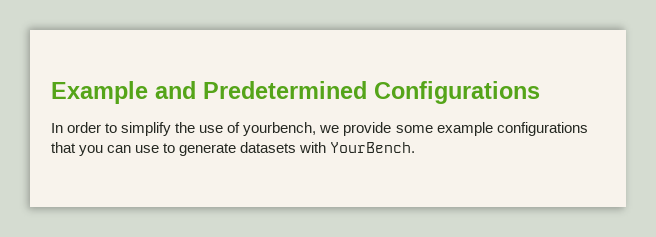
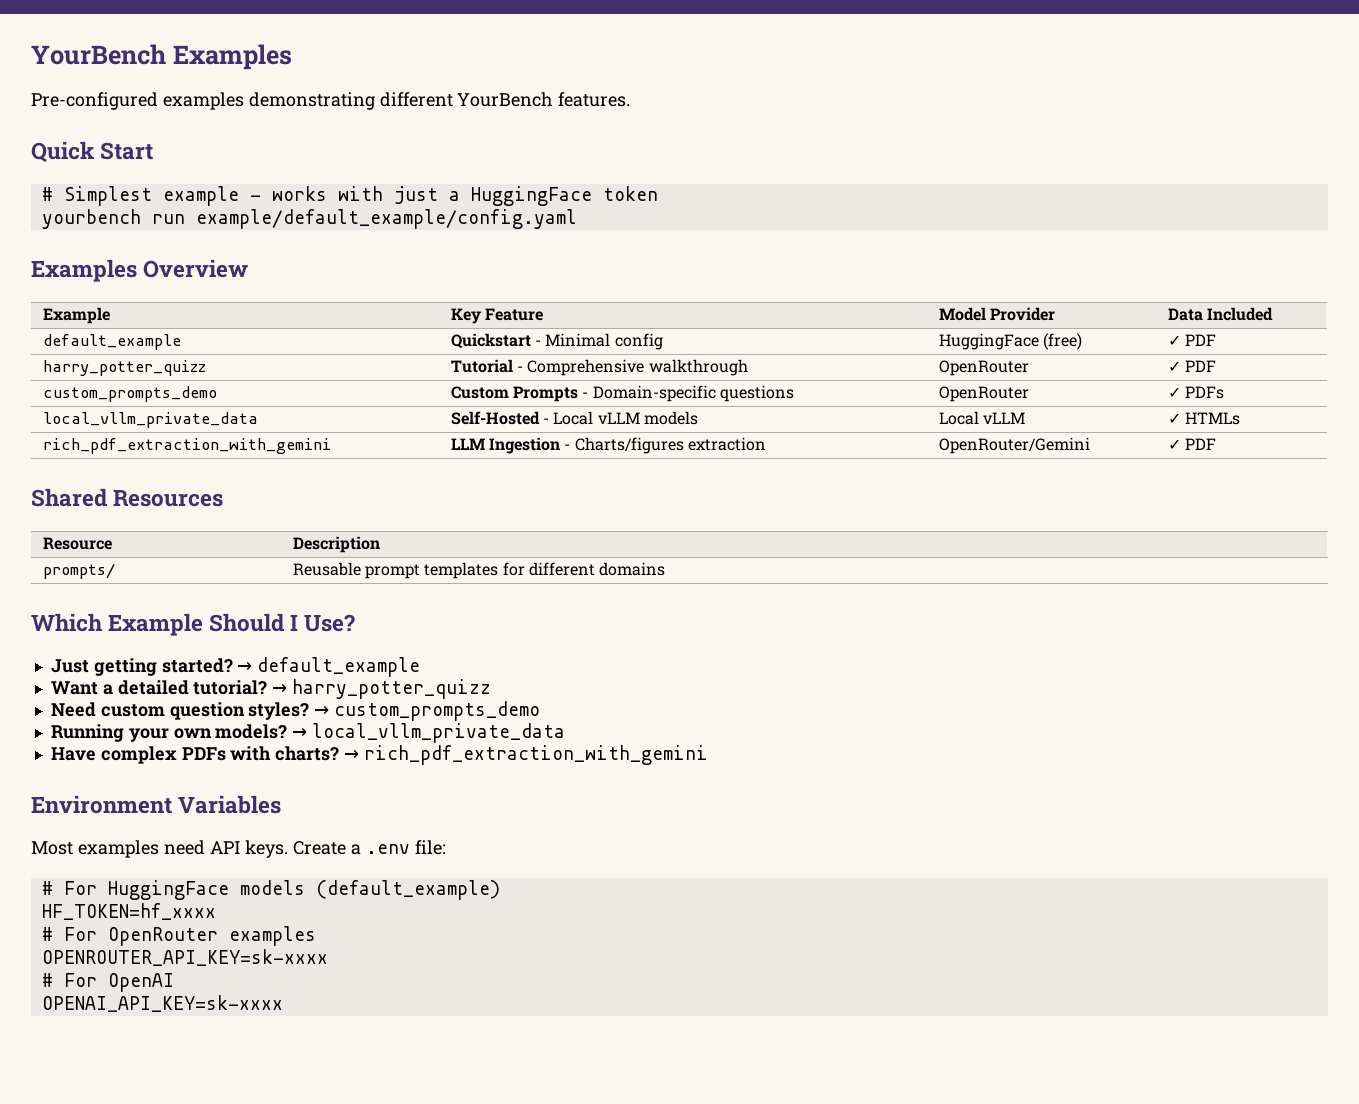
- Example and Predetermined Configurations
- In order to simplify the use of yourbench, we provide some example configurations that you can use to generate datasets with YourBench.
+ YourBench Examples
+ Pre-configured examples demonstrating different YourBench features.
+ Quick Start
+ # Simplest example - works with just a HuggingFace token
+ yourbench run example/default_example/config.yaml
+ Examples Overview
+ Example | Key Feature | Model Provider | Data Included
+ default_example | Quickstart - Minimal config | HuggingFace (free) | ✓ PDF
+ harry_potter_quizz | Tutorial - Comprehensive walkthrough | OpenRouter | ✓ PDF
+ custom_prompts_demo | Custom Prompts - Domain-specific questions | OpenRouter | ✓ PDFs
+ local_vllm_private_data | Self-Hosted - Local vLLM models | Local vLLM | ✓ HTMLs
+ rich_pdf_extraction_with_gemini | LLM Ingestion - Charts/figures extraction | OpenRouter/Gemini | ✓ PDF
+ Shared Resources
+ Resource | Description
+ prompts/ | Reusable prompt templates for different domains
+ Which Example Should I Use?
+ Just getting started? → default_example
+ Want a detailed tutorial? → harry_potter_quizz
+ Need custom question styles? → custom_prompts_demo
+ Running your own models? → local_vllm_private_data
+ Have complex PDFs with charts? → rich_pdf_extraction_with_gemini
+ Environment Variables
+ Most examples need API keys. Create a .env file:
+ # For HuggingFace models (default_example)
+ HF_TOKEN=hf_xxxx
+ # For OpenRouter examples
+ OPENROUTER_API_KEY=sk-xxxx
+ # For OpenAI
+ OPENAI_API_KEY=sk-xxxx

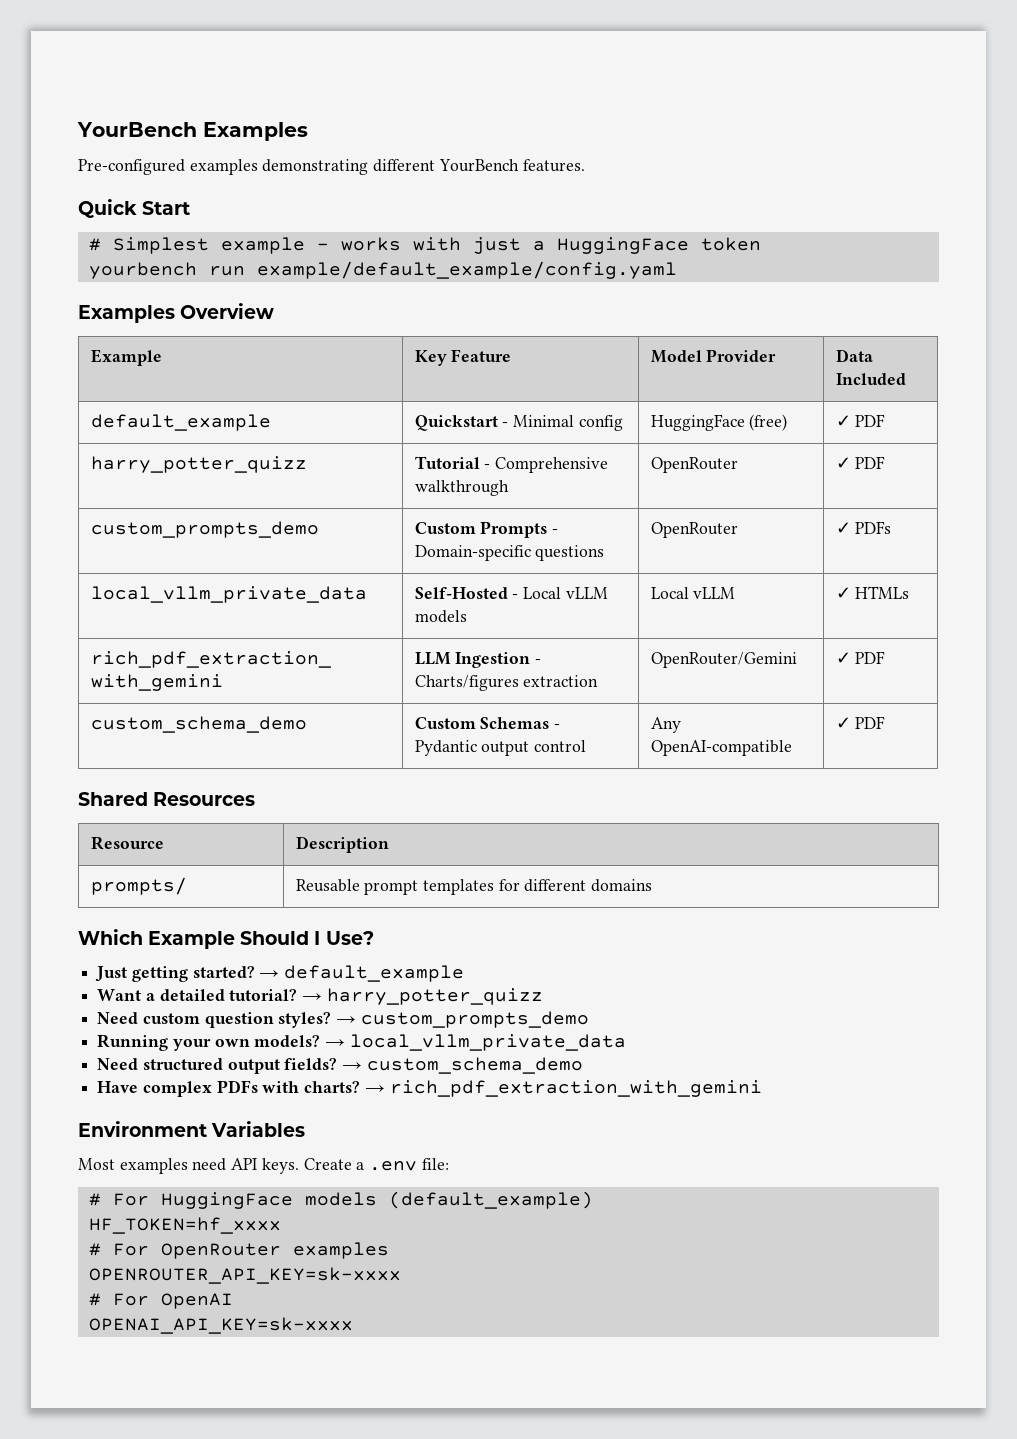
+ custom_schema_demo | Custom Schemas - Pydantic output control | Any OpenAI-compatible | ✓ PDF
+ Need structured output fields? → custom_schema_demo

